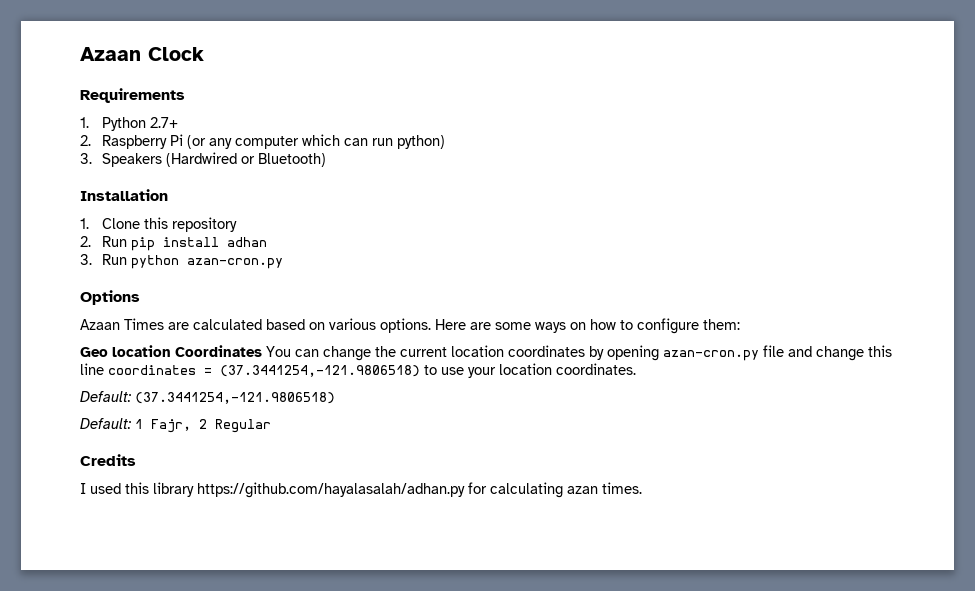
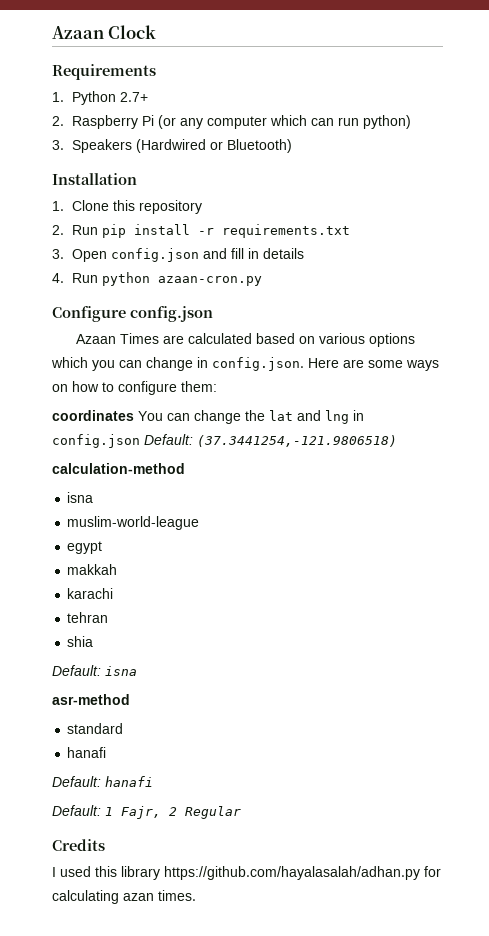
- 2. Run pip install adhan
- 3. Run python azan-cron.py
- Options
+ 2. Run pip install -r requirements.txt
+ 3. Open config.json and fill in details
+ 4. Run python azaan-cron.py
+ Configure config.json
- Azaan Times are calculated based on various options. Here are some ways on how to configure them:
+ Azaan Times are calculated based on various options which you can change in config.json. Here are some ways on how to configure them:
- Geo location Coordinates You can change the current location coordinates by opening azan-cron.py file and change this line coordinates = (37.3441254,-121.9806518) to use your location coordinates.
- Default: (37.3441254,-121.9806518)
+ coordinates You can change the lat and lng in config.json Default: (37.3441254,-121.9806518)
+ calculation-method
+ isna
+ muslim-world-league
+ egypt
+ makkah
+ karachi
+ tehran
+ shia
+ Default: isna
+ asr-method
+ standard
+ hanafi
+ Default: hanafi

